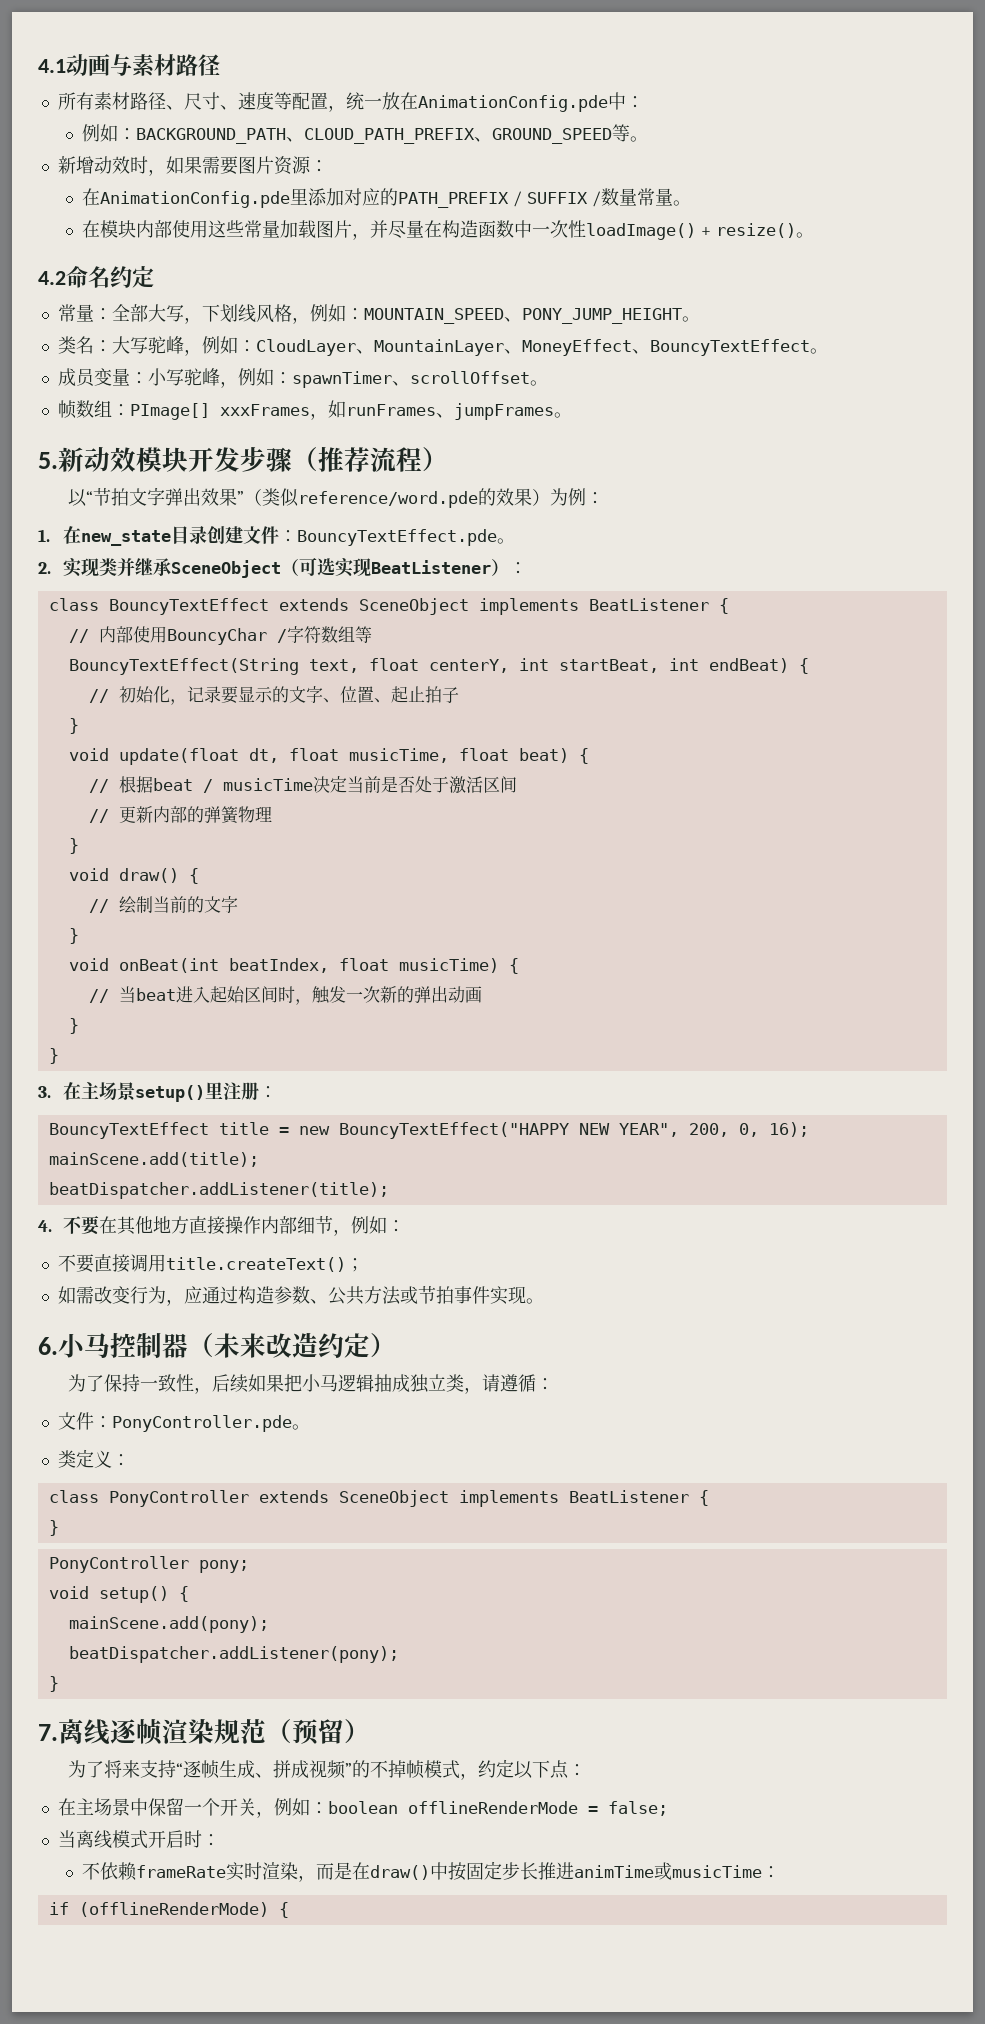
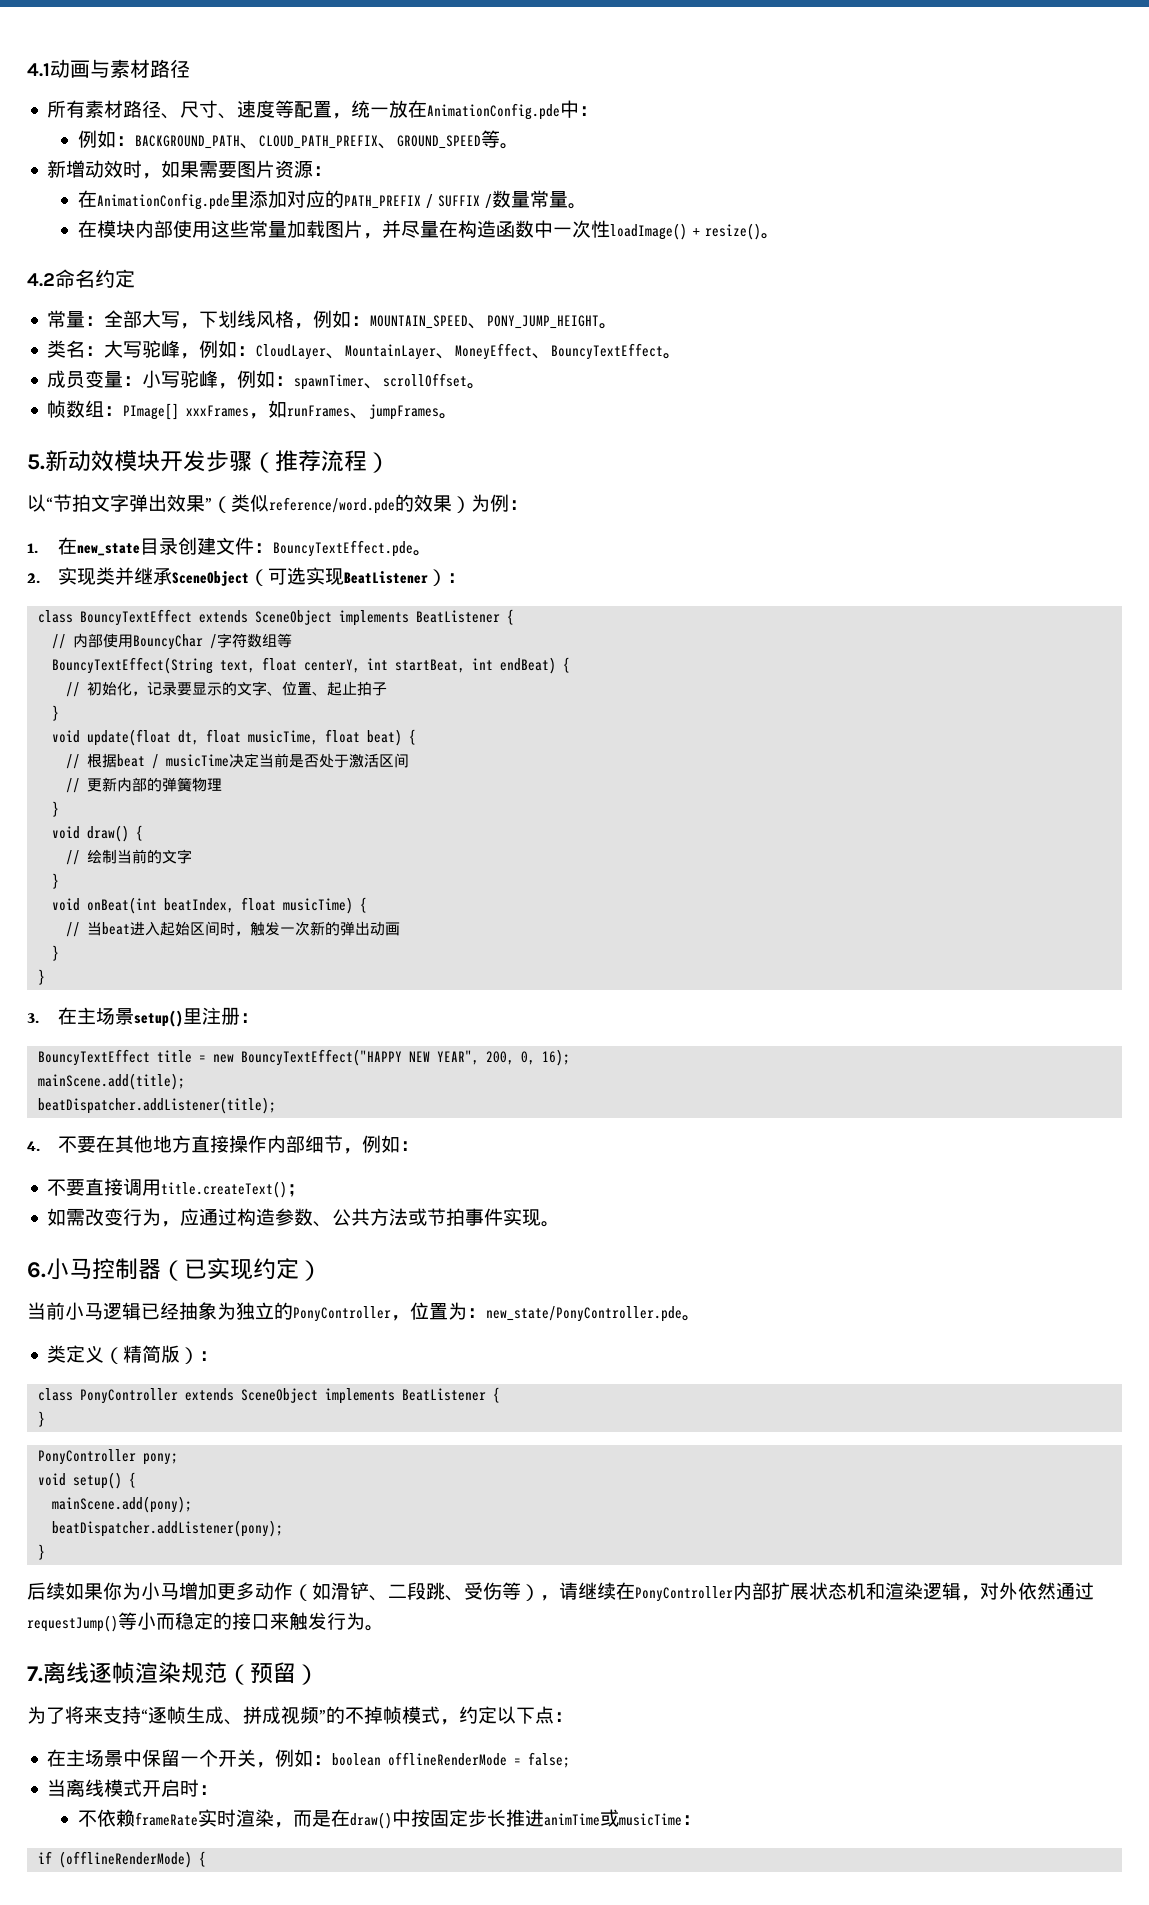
- 6.小马控制器（未来改造约定）
+ 6.小马控制器（已实现约定）
- 为了保持一致性，后续如果把小马逻辑抽成独立类，请遵循：
- 文件：PonyController.pde。
+ 当前小马逻辑已经抽象为独立的PonyController，位置为：new_state/PonyController.pde。
- 类定义：
+ 类定义（精简版）：
+ 后续如果你为小马增加更多动作（如滑铲、二段跳、受伤等），请继续在PonyController内部扩展状态机和渲染逻辑，对外依然通过requestJump()等小而稳定的接口来触发行为。

